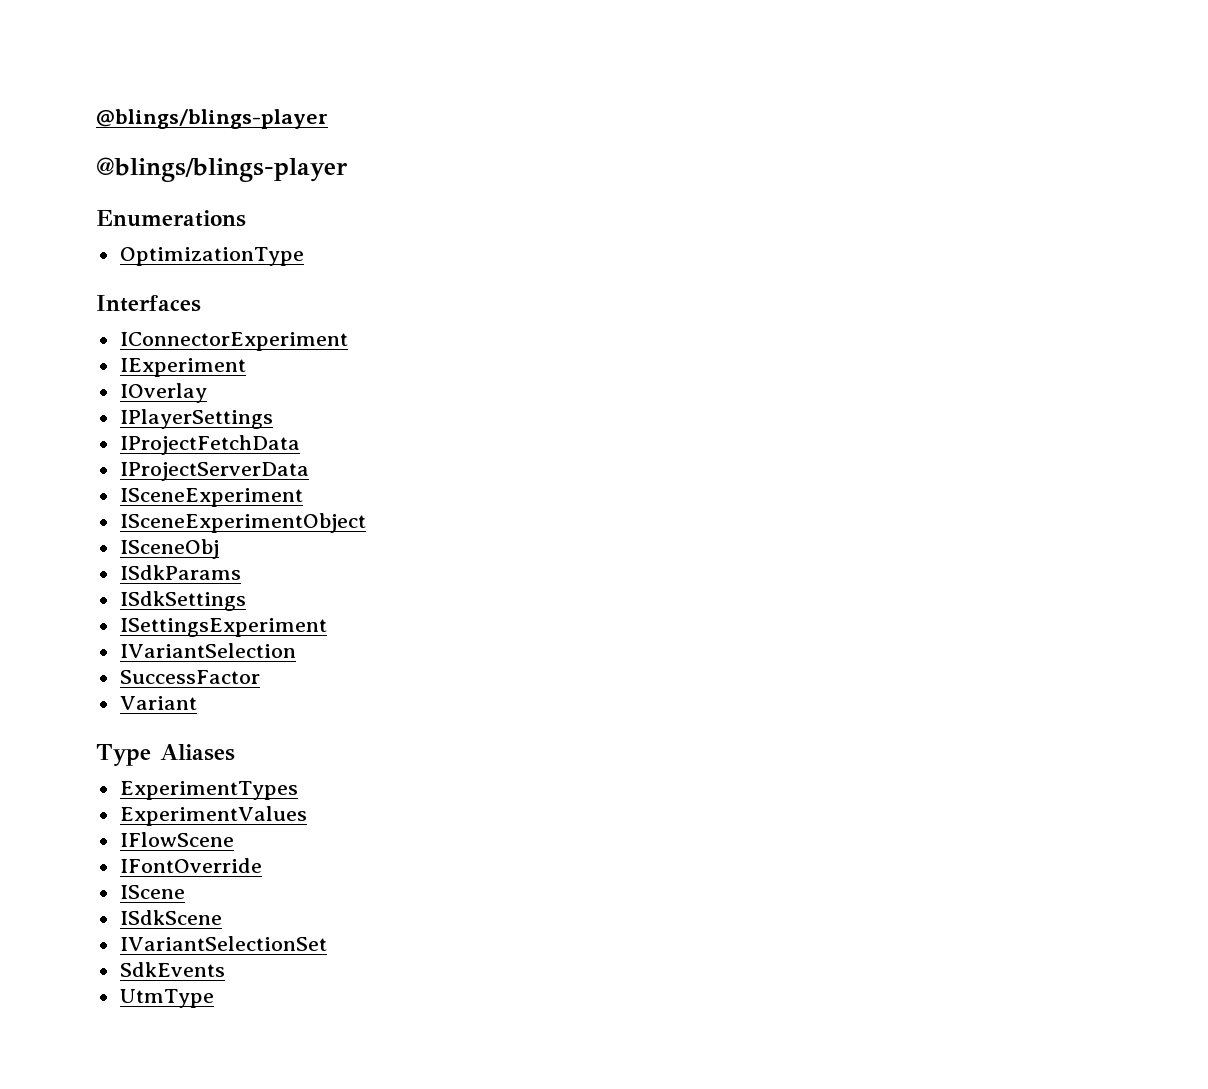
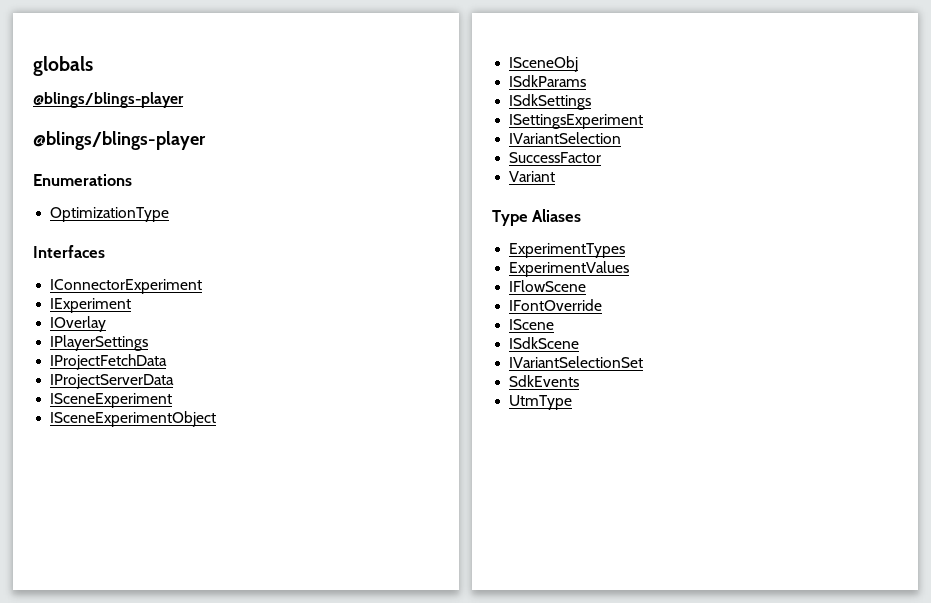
+ globals

